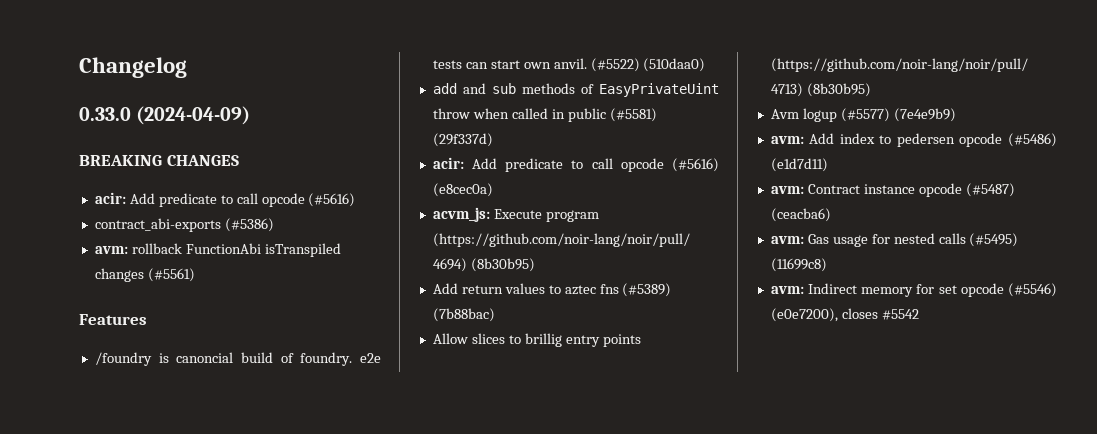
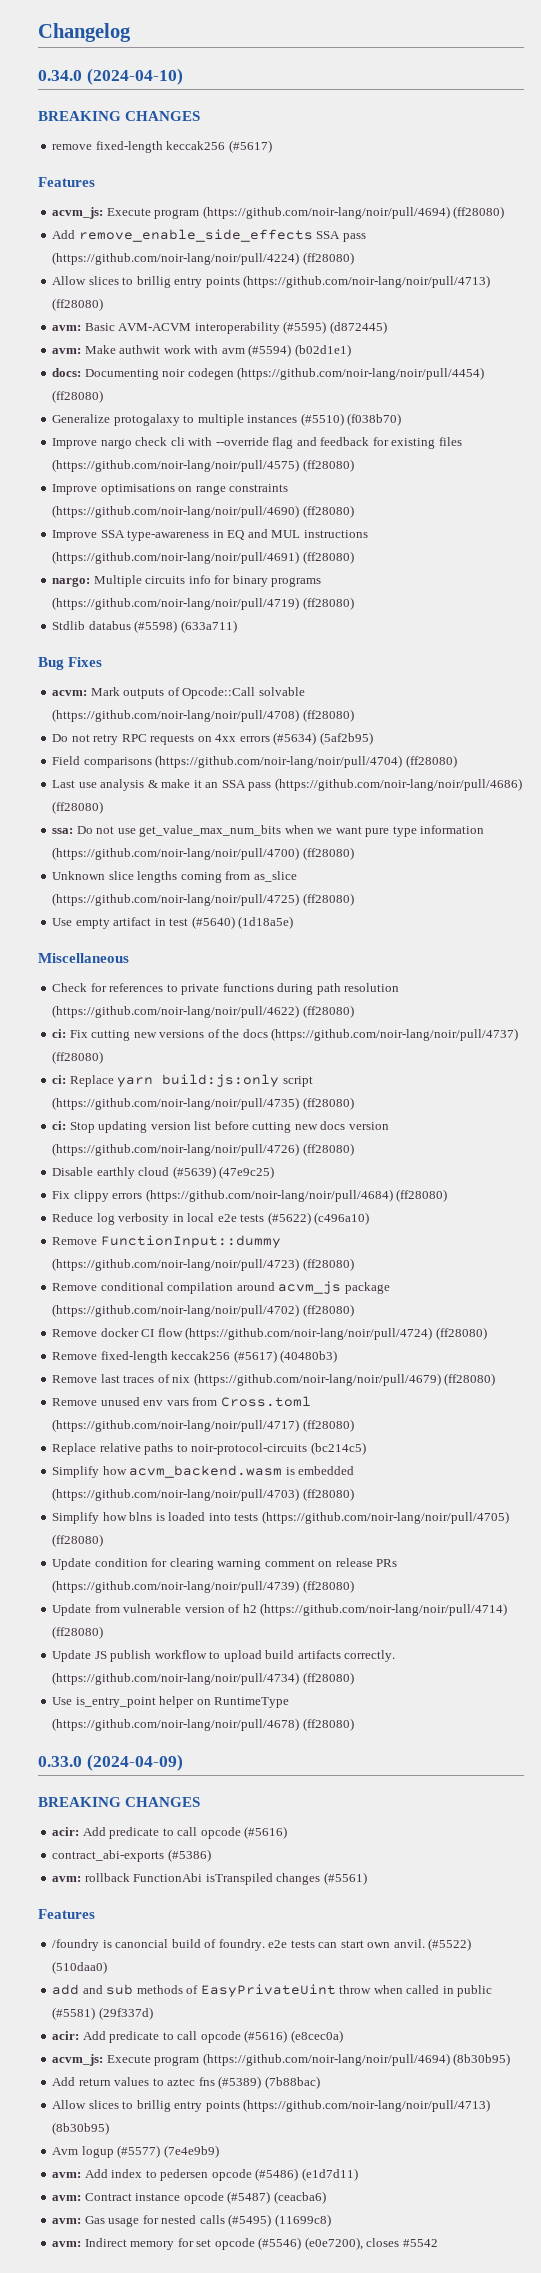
+ 0.34.0 (2024-04-10)
+ BREAKING CHANGES
+ remove fixed-length keccak256 (#5617)
+ Features
+ acvm_js: Execute program (https://github.com/noir-lang/noir/pull/4694) (ff28080)
+ Add remove_enable_side_effects SSA pass (https://github.com/noir-lang/noir/pull/4224) (ff28080)
+ Allow slices to brillig entry points (https://github.com/noir-lang/noir/pull/4713) (ff28080)
+ avm: Basic AVM-ACVM interoperability (#5595) (d872445)
+ avm: Make authwit work with avm (#5594) (b02d1e1)
+ docs: Documenting noir codegen (https://github.com/noir-lang/noir/pull/4454) (ff28080)
+ Generalize protogalaxy to multiple instances (#5510) (f038b70)
+ Improve nargo check cli with --override flag and feedback for existing files (https://github.com/noir-lang/noir/pull/4575) (ff28080)
+ Improve optimisations on range constraints (https://github.com/noir-lang/noir/pull/4690) (ff28080)
+ Improve SSA type-awareness in EQ and MUL instructions (https://github.com/noir-lang/noir/pull/4691) (ff28080)
+ nargo: Multiple circuits info for binary programs (https://github.com/noir-lang/noir/pull/4719) (ff28080)
+ Stdlib databus (#5598) (633a711)
+ Bug Fixes
+ acvm: Mark outputs of Opcode::Call solvable (https://github.com/noir-lang/noir/pull/4708) (ff28080)
+ Do not retry RPC requests on 4xx errors (#5634) (5af2b95)
+ Field comparisons (https://github.com/noir-lang/noir/pull/4704) (ff28080)
+ Last use analysis & make it an SSA pass (https://github.com/noir-lang/noir/pull/4686) (ff28080)
+ ssa: Do not use get_value_max_num_bits when we want pure type information (https://github.com/noir-lang/noir/pull/4700) (ff28080)
+ Unknown slice lengths coming from as_slice (https://github.com/noir-lang/noir/pull/4725) (ff28080)
+ Use empty artifact in test (#5640) (1d18a5e)
+ Miscellaneous
+ Check for references to private functions during path resolution (https://github.com/noir-lang/noir/pull/4622) (ff28080)
+ ci: Fix cutting new versions of the docs (https://github.com/noir-lang/noir/pull/4737) (ff28080)
+ ci: Replace yarn build:js:only script (https://github.com/noir-lang/noir/pull/4735) (ff28080)
+ ci: Stop updating version list before cutting new docs version (https://github.com/noir-lang/noir/pull/4726) (ff28080)
+ Disable earthly cloud (#5639) (47e9c25)
+ Fix clippy errors (https://github.com/noir-lang/noir/pull/4684) (ff28080)
+ Reduce log verbosity in local e2e tests (#5622) (c496a10)
+ Remove FunctionInput::dummy (https://github.com/noir-lang/noir/pull/4723) (ff28080)
+ Remove conditional compilation around acvm_js package (https://github.com/noir-lang/noir/pull/4702) (ff28080)
+ Remove docker CI flow (https://github.com/noir-lang/noir/pull/4724) (ff28080)
+ Remove fixed-length keccak256 (#5617) (40480b3)
+ Remove last traces of nix (https://github.com/noir-lang/noir/pull/4679) (ff28080)
+ Remove unused env vars from Cross.toml (https://github.com/noir-lang/noir/pull/4717) (ff28080)
+ Replace relative paths to noir-protocol-circuits (bc214c5)
+ Simplify how acvm_backend.wasm is embedded (https://github.com/noir-lang/noir/pull/4703) (ff28080)
+ Simplify how blns is loaded into tests (https://github.com/noir-lang/noir/pull/4705) (ff28080)
+ Update condition for clearing warning comment on release PRs (https://github.com/noir-lang/noir/pull/4739) (ff28080)
+ Update from vulnerable version of h2 (https://github.com/noir-lang/noir/pull/4714) (ff28080)
+ Update JS publish workflow to upload build artifacts correctly. (https://github.com/noir-lang/noir/pull/4734) (ff28080)
+ Use is_entry_point helper on RuntimeType (https://github.com/noir-lang/noir/pull/4678) (ff28080)

